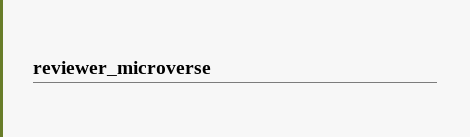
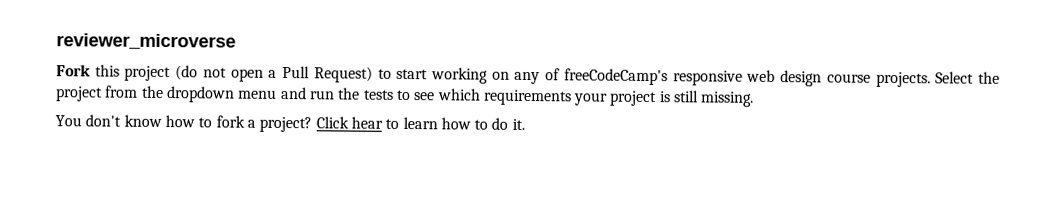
+ Fork this project (do not open a Pull Request) to start working on any of freeCodeCamp's responsive web design course projects. Select the project from the dropdown menu and run the tests to see which requirements your project is still missing.
+ You don't know how to fork a project? Click hear to learn how to do it.

